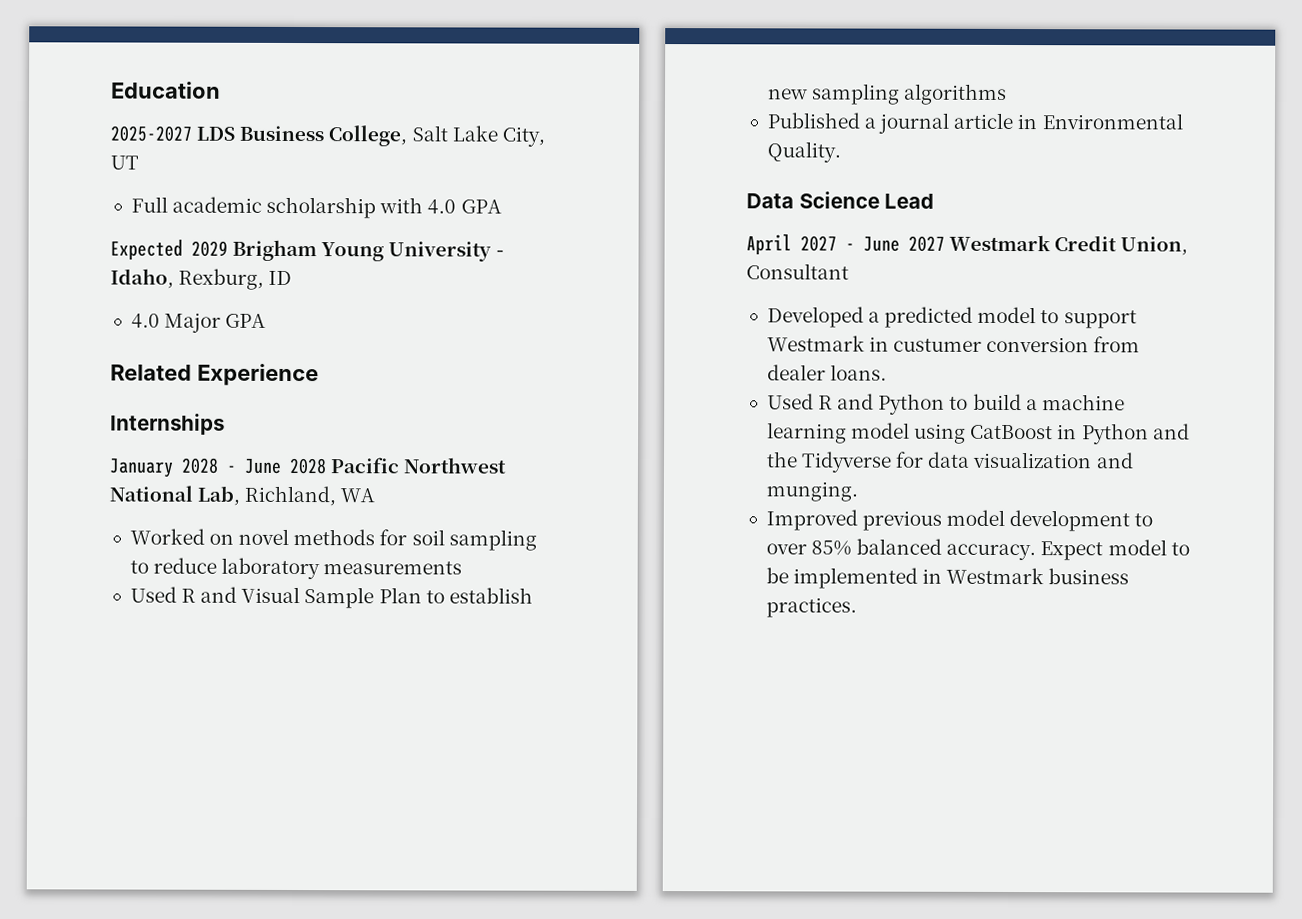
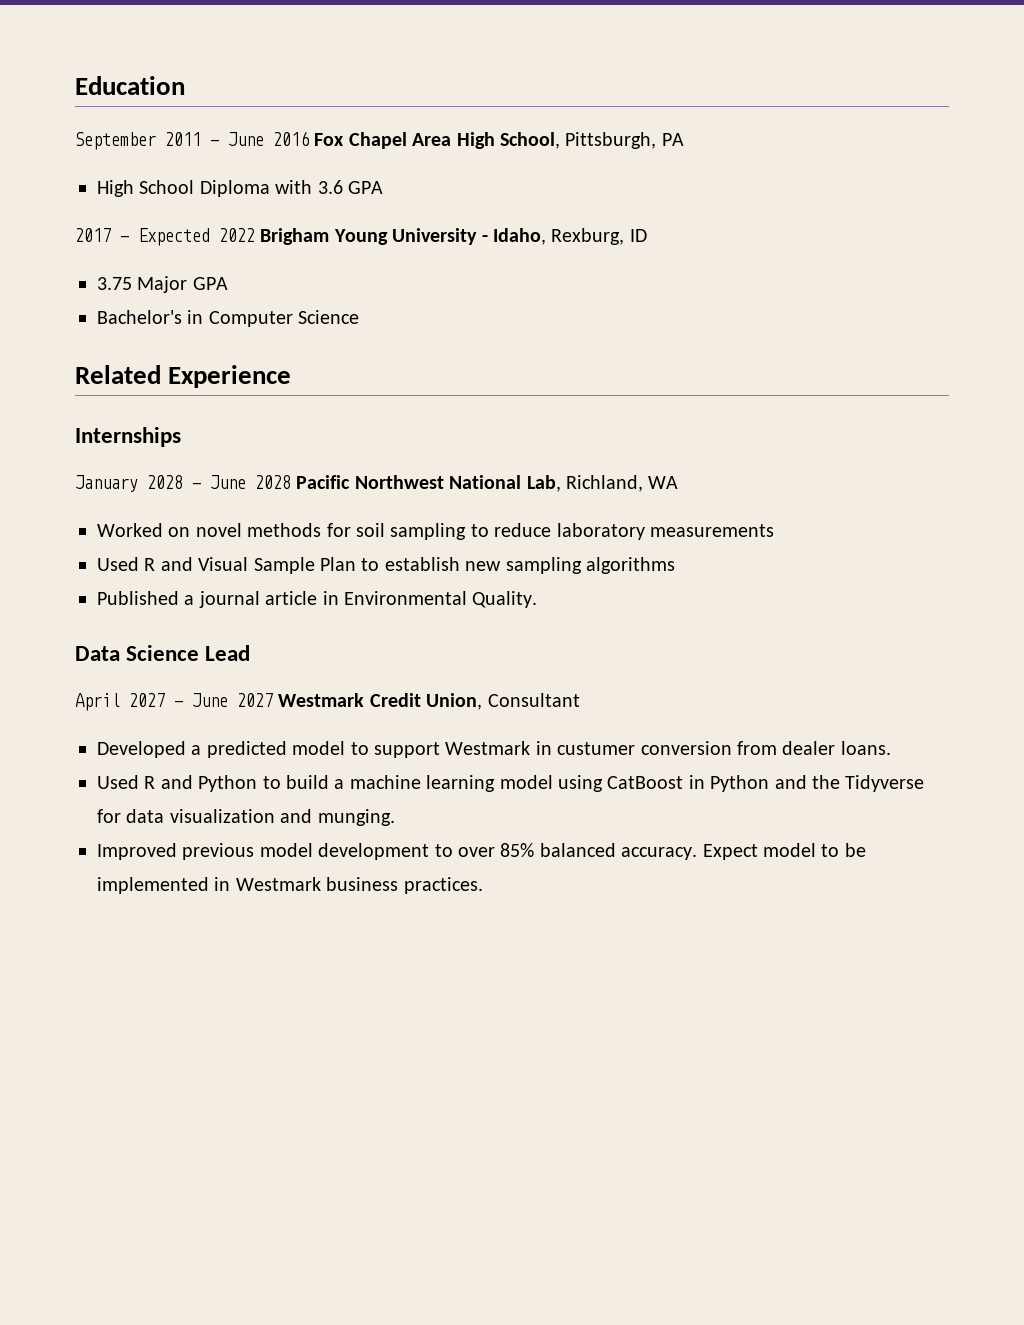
- 2025-2027 LDS Business College, Salt Lake City, UT
- Full academic scholarship with 4.0 GPA
- Expected 2029 Brigham Young University - Idaho, Rexburg, ID
+ September 2011 - June 2016 Fox Chapel Area High School, Pittsburgh, PA
+ High School Diploma with 3.6 GPA
+ 2017 - Expected 2022 Brigham Young University - Idaho, Rexburg, ID
- 4.0 Major GPA
+ 3.75 Major GPA
+ Bachelor's in Computer Science

